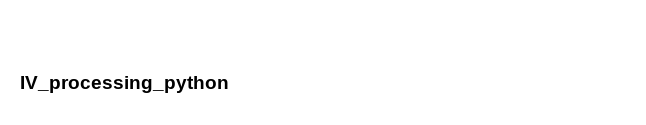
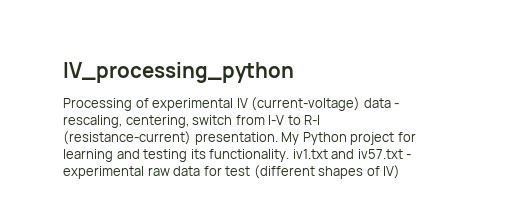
+ Processing of experimental IV (current-voltage) data - rescaling, centering, switch from I-V to R-I (resistance-current) presentation. My Python project for learning and testing its functionality. iv1.txt and iv57.txt - experimental raw data for test (different shapes of IV)

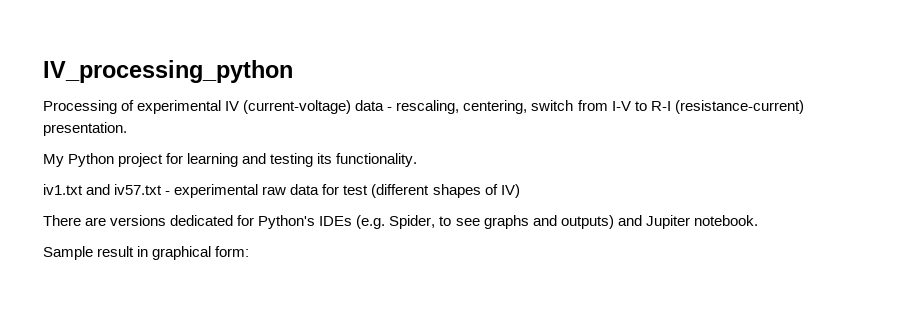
- Processing of experimental IV (current-voltage) data - rescaling, centering, switch from I-V to R-I (resistance-current) presentation. My Python project for learning and testing its functionality. iv1.txt and iv57.txt - experimental raw data for test (different shapes of IV)
+ Processing of experimental IV (current-voltage) data - rescaling, centering, switch from I-V to R-I (resistance-current) presentation.
+ My Python project for learning and testing its functionality.
+ iv1.txt and iv57.txt - experimental raw data for test (different shapes of IV)
+ There are versions dedicated for Python's IDEs (e.g. Spider, to see graphs and outputs) and Jupiter notebook.
+ Sample result in graphical form:

